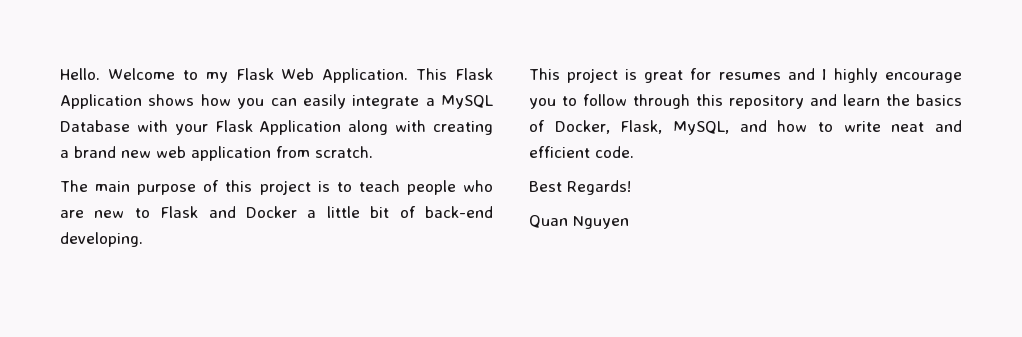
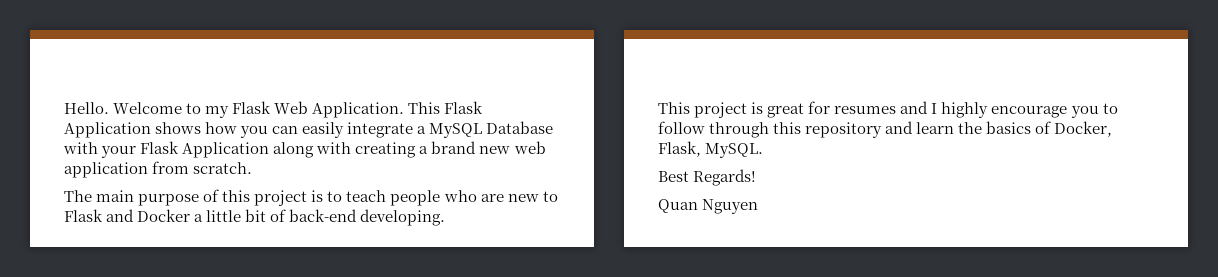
- This project is great for resumes and I highly encourage you to follow through this repository and learn the basics of Docker, Flask, MySQL, and how to write neat and efficient code.
+ This project is great for resumes and I highly encourage you to follow through this repository and learn the basics of Docker, Flask, MySQL.

